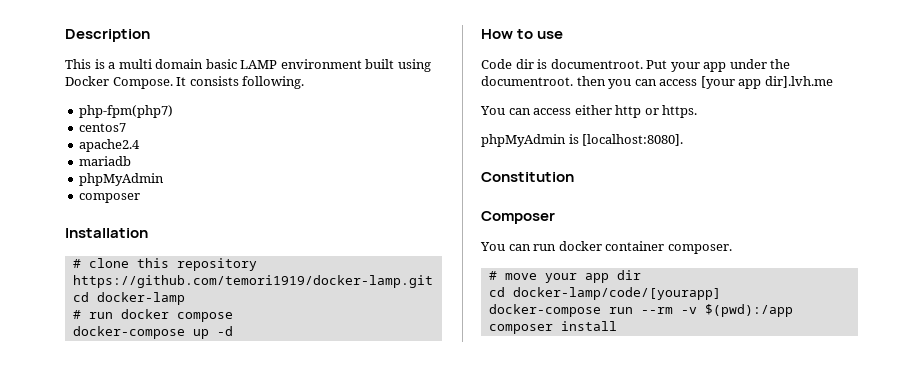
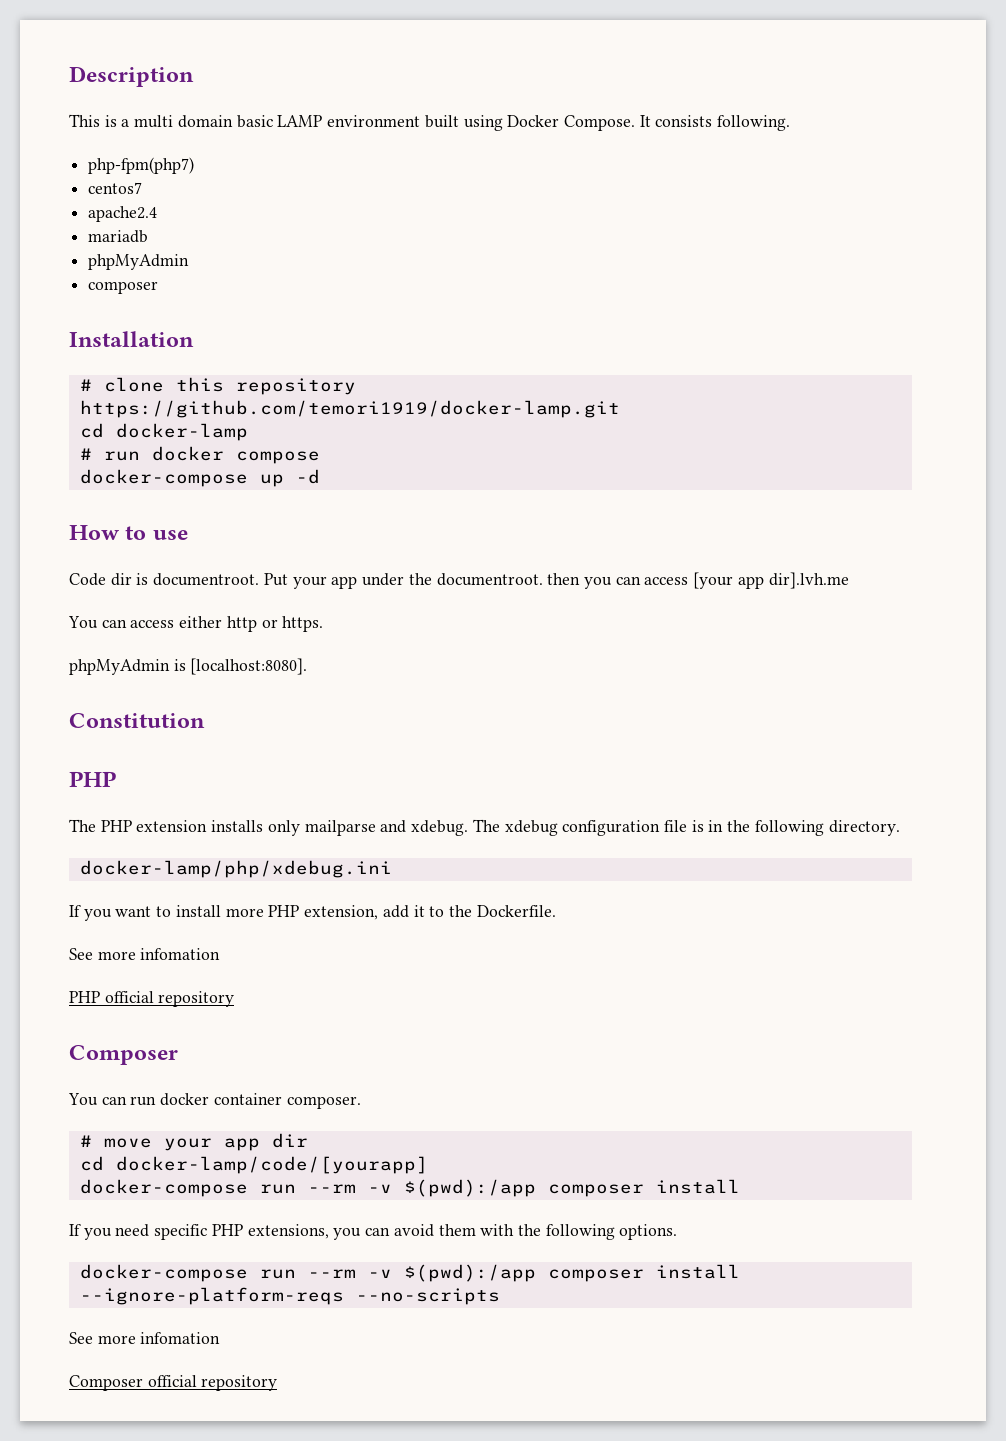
  Constitution
+ PHP
+ The PHP extension installs only mailparse and xdebug. The xdebug configuration file is in the following directory.
+ docker-lamp/php/xdebug.ini
+ If you want to install more PHP extension, add it to the Dockerfile.
+ See more infomation
+ PHP official repository
+ If you need specific PHP extensions, you can avoid them with the following options.
+ docker-compose run --rm -v $(pwd):/app composer install --ignore-platform-reqs --no-scripts
+ See more infomation
+ Composer official repository

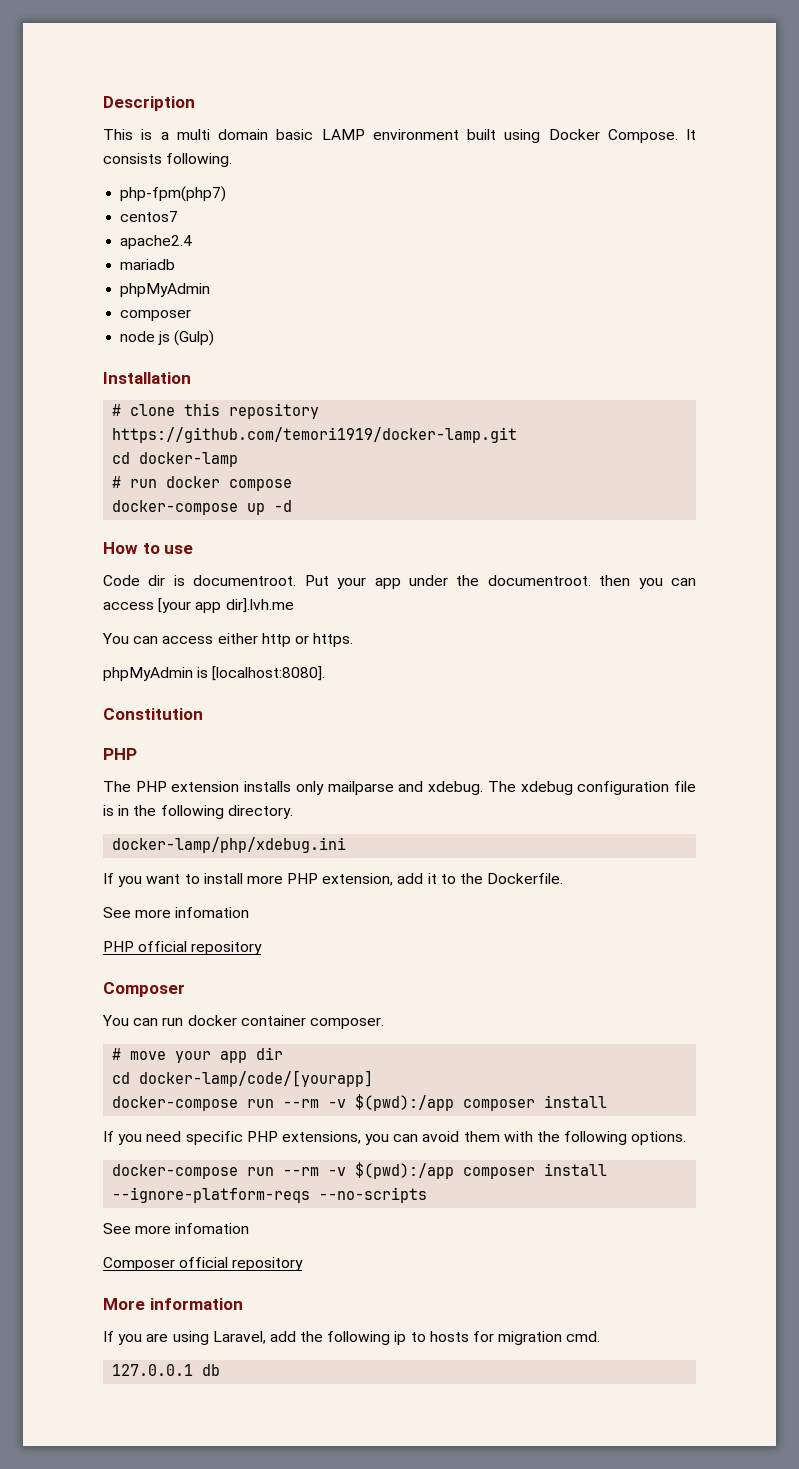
+ node js (Gulp)
+ More information
+ If you are using Laravel, add the following ip to hosts for migration cmd.
+ 127.0.0.1 db

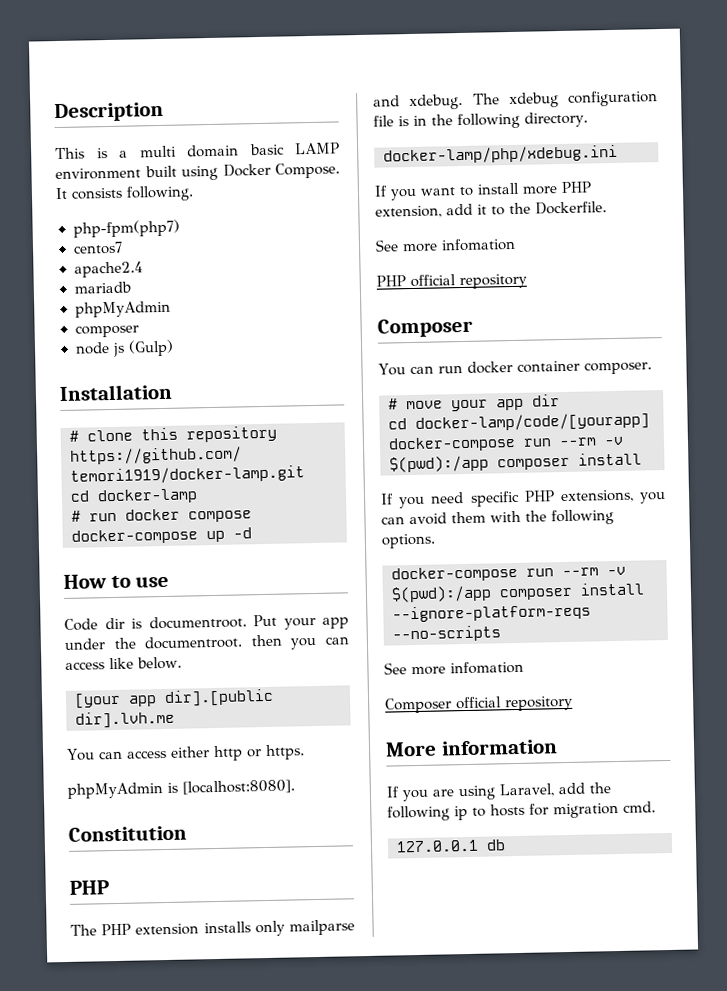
- Put your app under the documentroot. then you can access [your app dir].lvh.me
+ Put your app under the documentroot. then you can access like below.
+ [your app dir].[public dir].lvh.me

